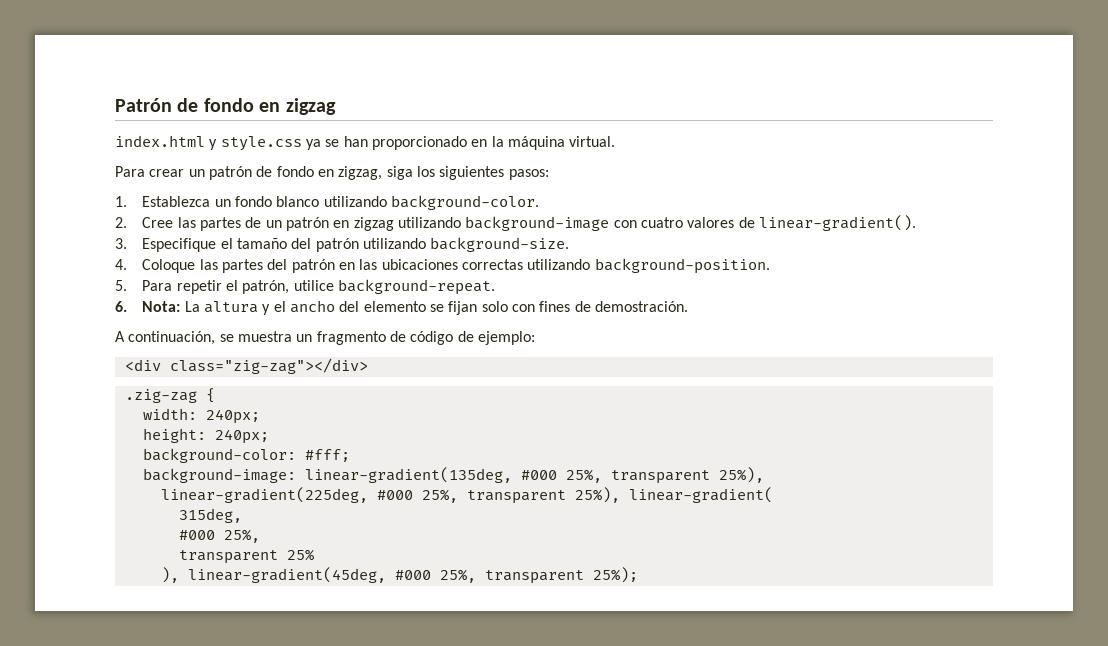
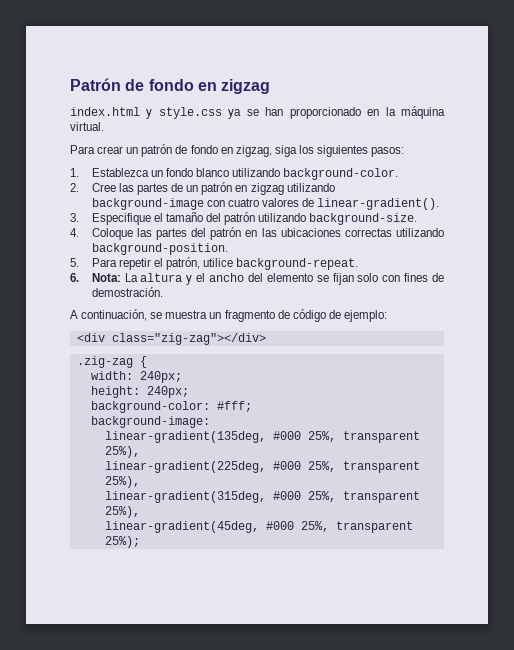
- background-image: linear-gradient(135deg, #000 25%, transparent 25%),
+ background-image:
+ linear-gradient(135deg, #000 25%, transparent 25%),
- linear-gradient(225deg, #000 25%, transparent 25%), linear-gradient(
- 315deg,
- #000 25%,
- transparent 25%
- ), linear-gradient(45deg, #000 25%, transparent 25%);
+ linear-gradient(225deg, #000 25%, transparent 25%),
+ linear-gradient(315deg, #000 25%, transparent 25%),
+ linear-gradient(45deg, #000 25%, transparent 25%);

